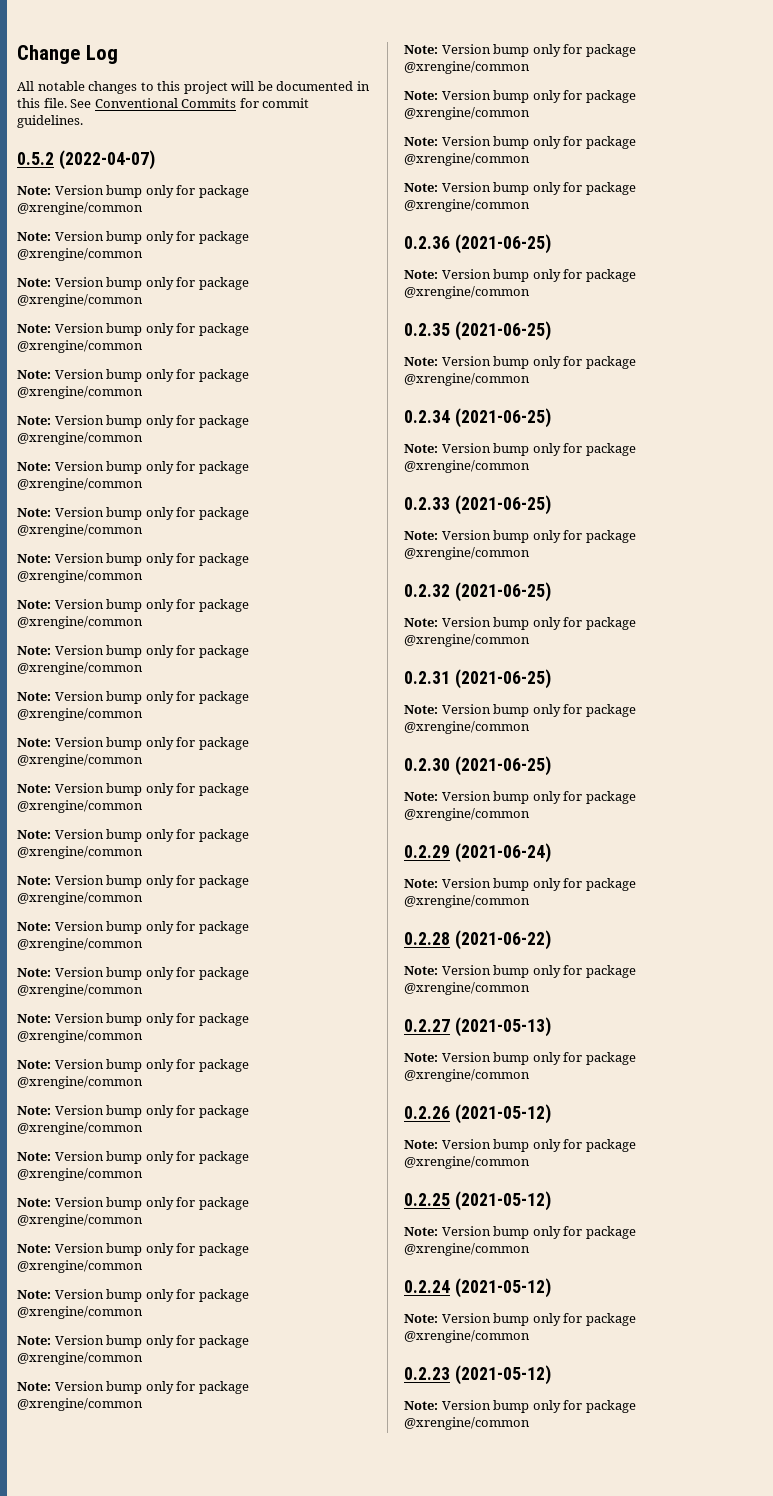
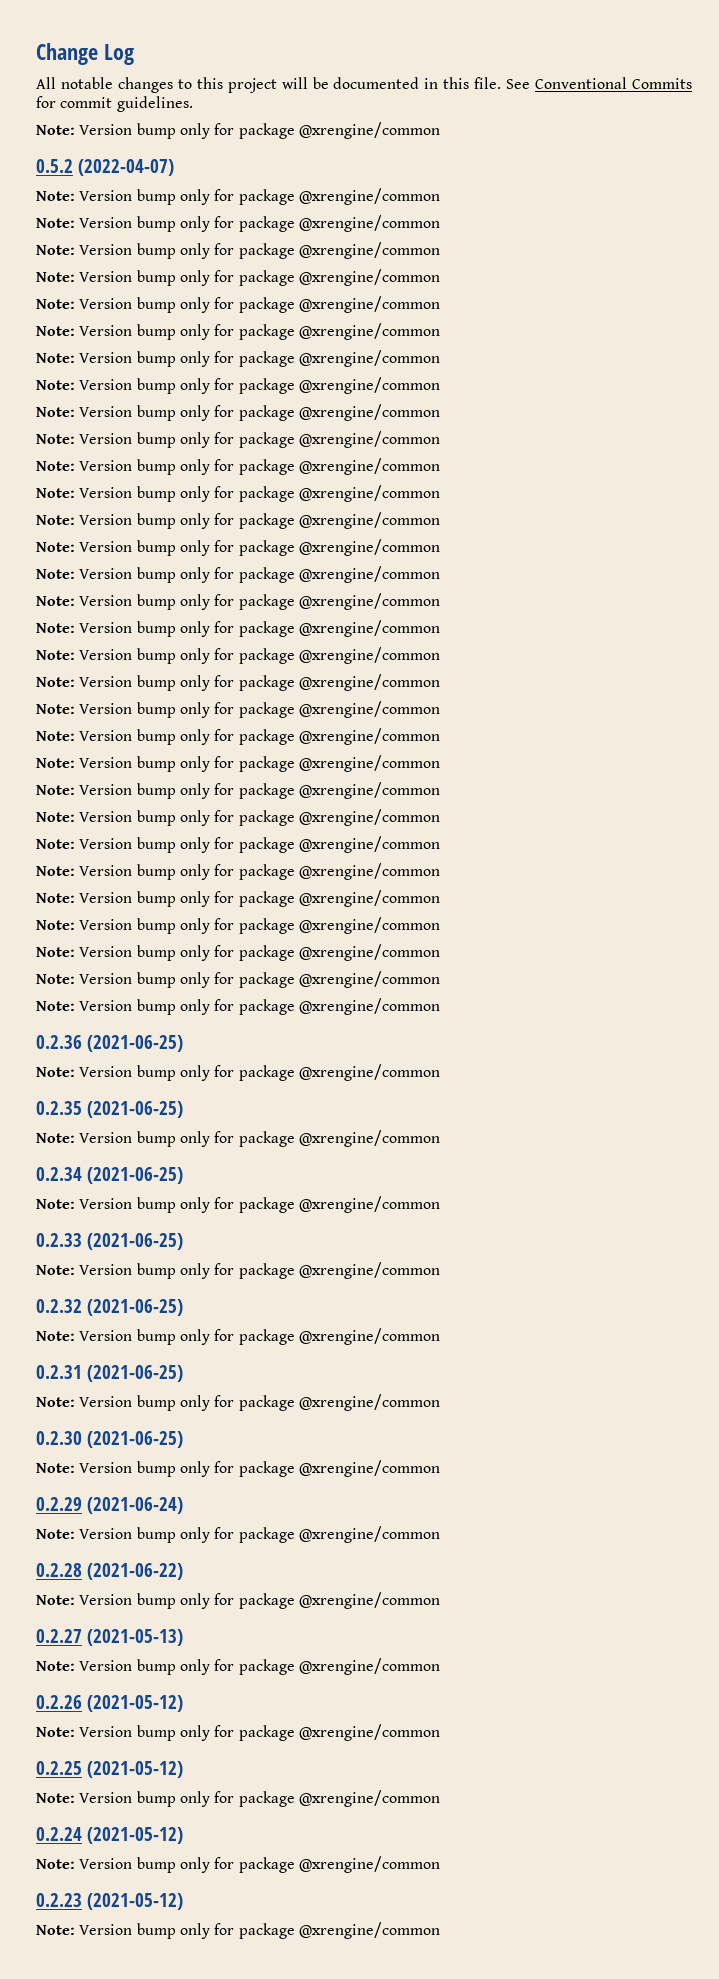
  See Conventional Commits for commit guidelines.
+ Note: Version bump only for package @xrengine/common

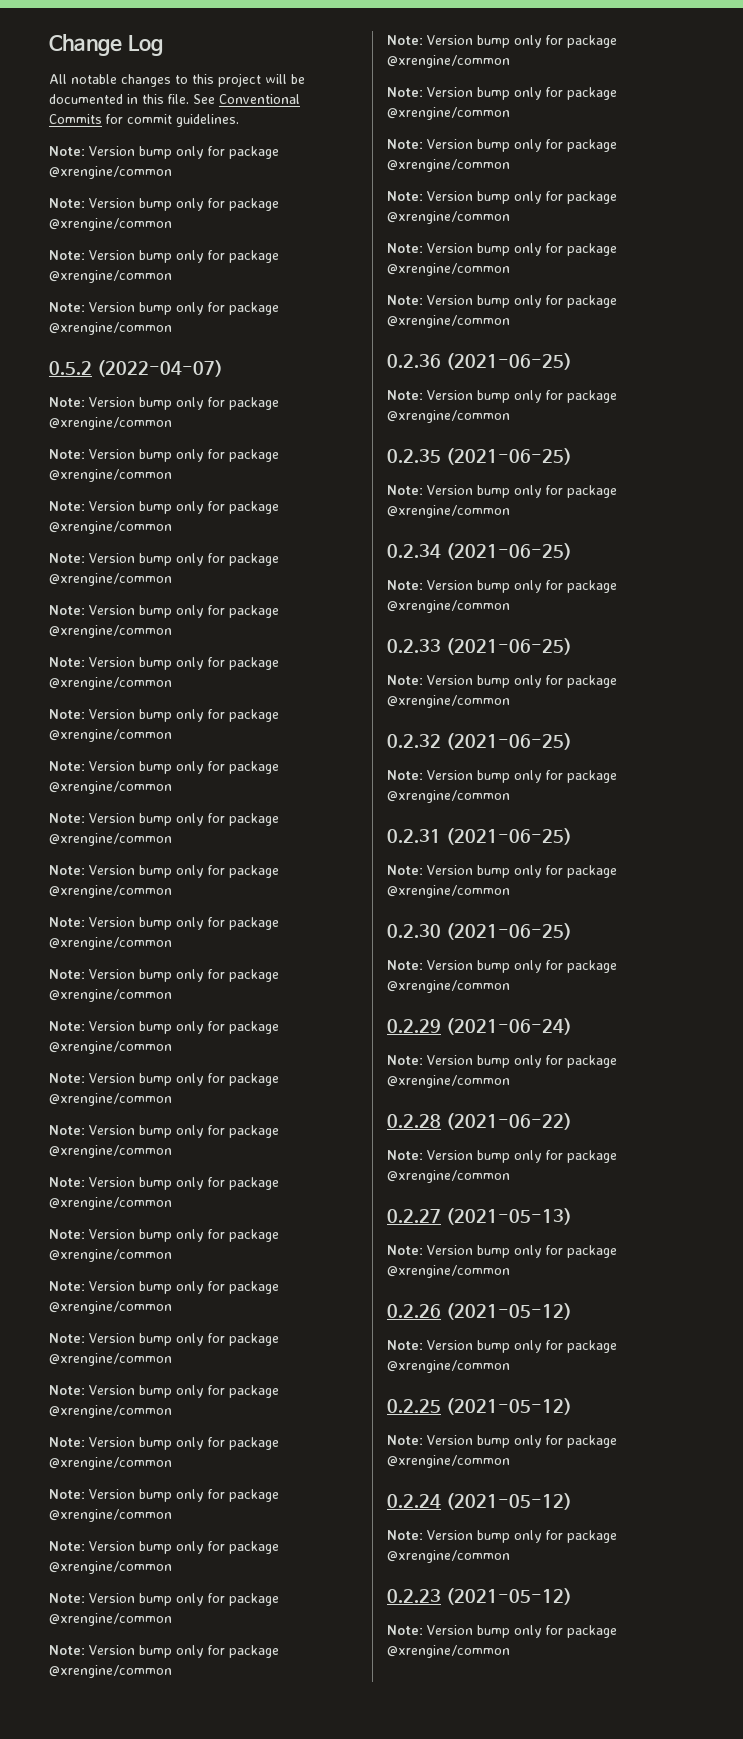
  See Conventional Commits for commit guidelines.
+ Note: Version bump only for package @xrengine/common
+ Note: Version bump only for package @xrengine/common
+ Note: Version bump only for package @xrengine/common

